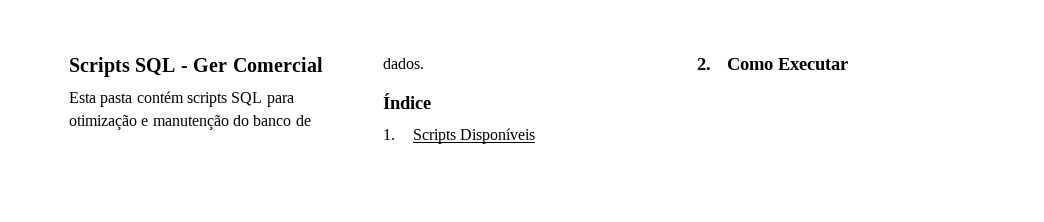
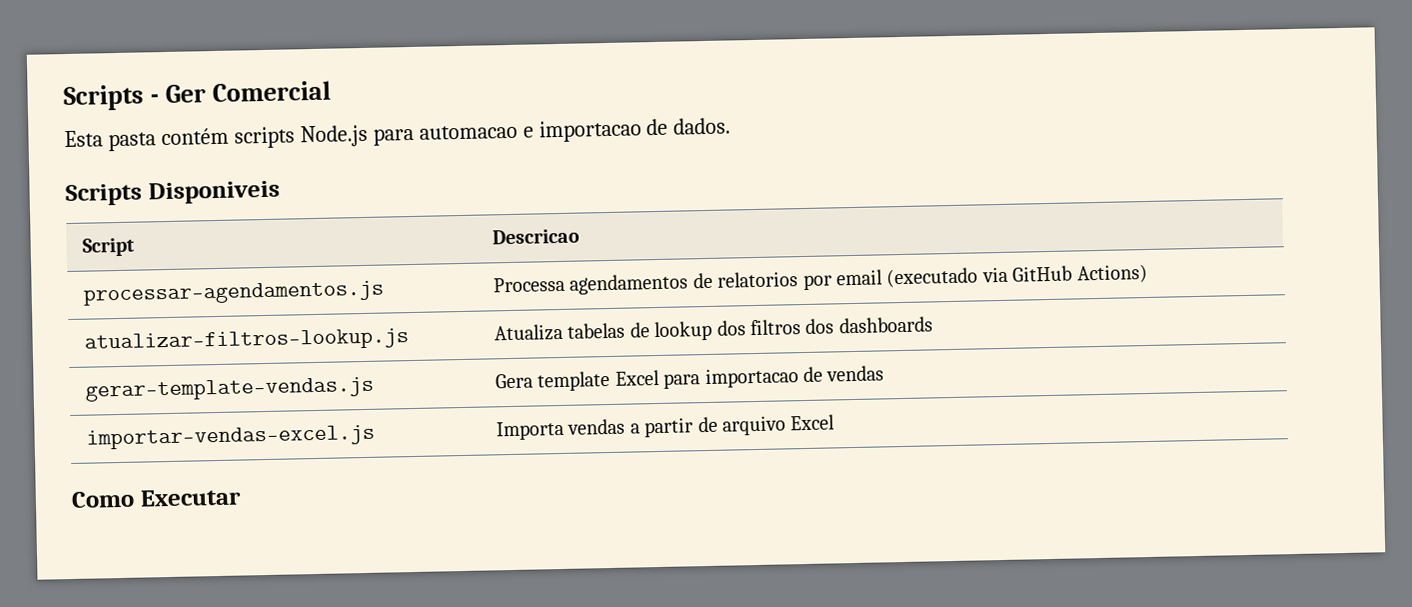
- Scripts SQL - Ger Comercial
+ Scripts - Ger Comercial
- Esta pasta contém scripts SQL para otimização e manutenção do banco de dados.
- Índice
- 1. Scripts Disponíveis
- 2. Como Executar
+ Esta pasta contém scripts Node.js para automacao e importacao de dados.
+ Scripts Disponiveis
+ Script | Descricao
+ processar-agendamentos.js | Processa agendamentos de relatorios por email (executado via GitHub Actions)
+ atualizar-filtros-lookup.js | Atualiza tabelas de lookup dos filtros dos dashboards
+ gerar-template-vendas.js | Gera template Excel para importacao de vendas
+ importar-vendas-excel.js | Importa vendas a partir de arquivo Excel
+ Como Executar

